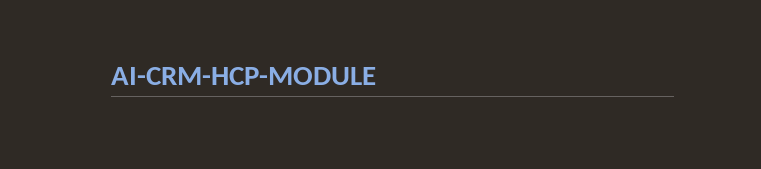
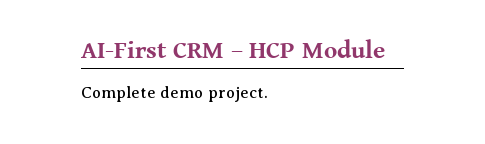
- AI-CRM-HCP-MODULE
+ AI-First CRM – HCP Module
+ Complete demo project.

